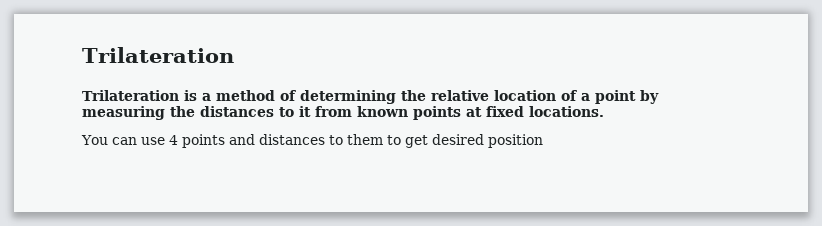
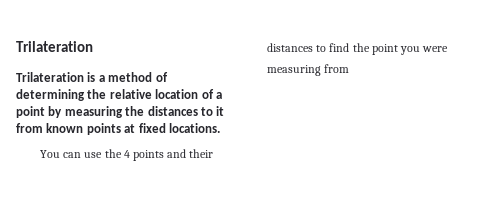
- You can use 4 points and distances to them to get desired position
+ You can use the 4 points and their distances to find the point you were measuring from

